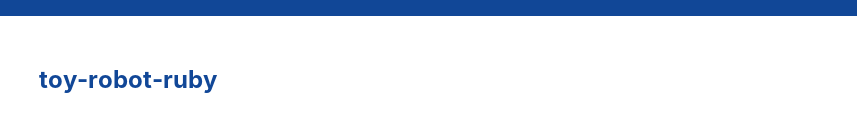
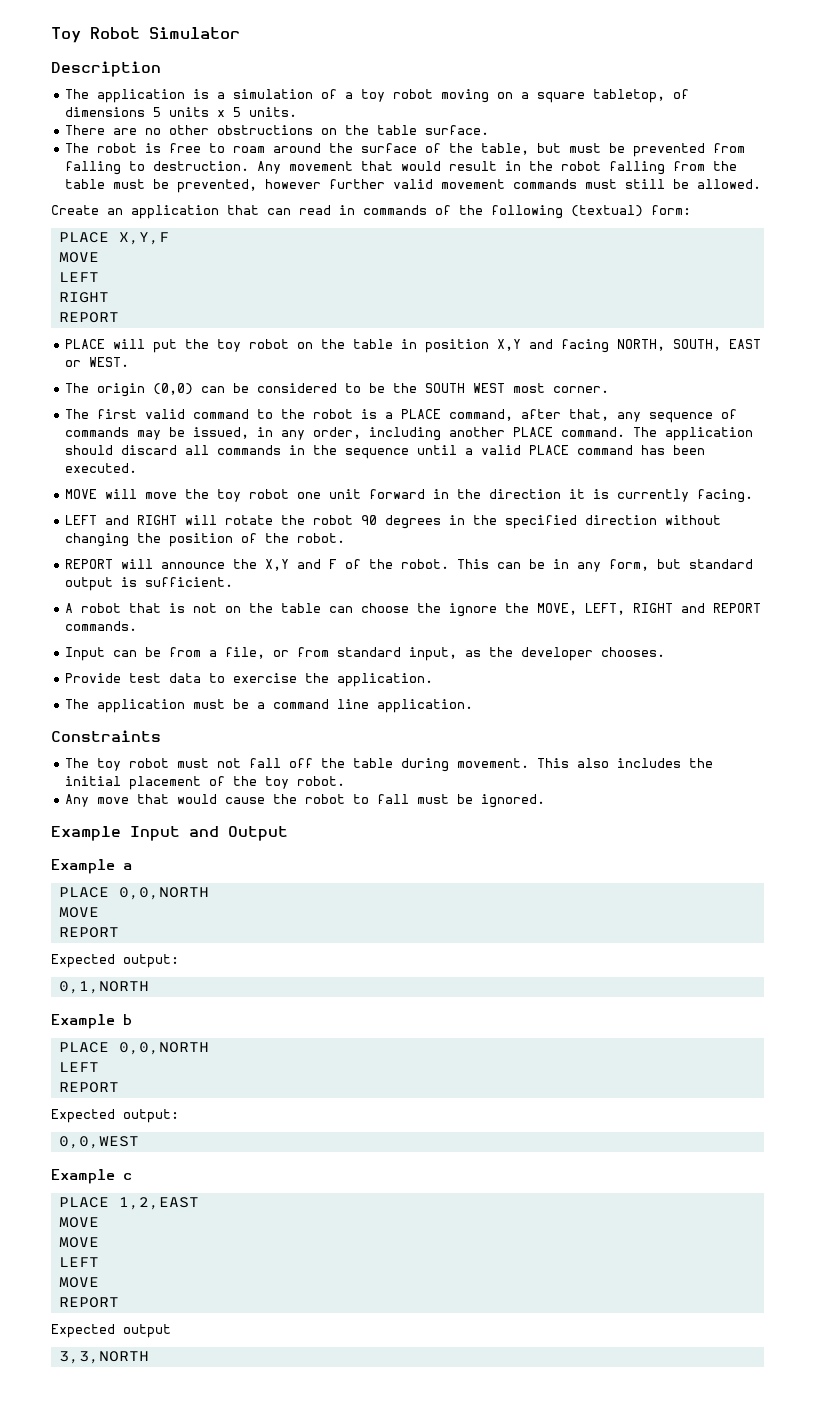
- toy-robot-ruby
+ Toy Robot Simulator
+ Description
+ The application is a simulation of a toy robot moving on a square tabletop, of dimensions 5 units x 5 units.
+ There are no other obstructions on the table surface.
+ The robot is free to roam around the surface of the table, but must be prevented from falling to destruction. Any movement that would result in the robot falling from the table must be prevented, however further valid movement commands must still be allowed.
+ Create an application that can read in commands of the following (textual) form:
+ PLACE X,Y,F
+ MOVE
+ LEFT
+ RIGHT
+ REPORT
+ PLACE will put the toy robot on the table in position X,Y and facing NORTH, SOUTH, EAST or WEST.
+ The origin (0,0) can be considered to be the SOUTH WEST most corner.
+ The first valid command to the robot is a PLACE command, after that, any sequence of commands may be issued, in any order, including another PLACE command. The application should discard all commands in the sequence until a valid PLACE command has been executed.
+ MOVE will move the toy robot one unit forward in the direction it is currently facing.
+ LEFT and RIGHT will rotate the robot 90 degrees in the specified direction without changing the position of the robot.
+ REPORT will announce the X,Y and F of the robot. This can be in any form, but standard output is sufficient.
+ A robot that is not on the table can choose the ignore the MOVE, LEFT, RIGHT and REPORT commands.
+ Input can be from a file, or from standard input, as the developer chooses.
+ Provide test data to exercise the application.
+ The application must be a command line application.
+ Constraints
+ The toy robot must not fall off the table during movement. This also includes the initial placement of the toy robot.
+ Any move that would cause the robot to fall must be ignored.
+ Example Input and Output
+ Example a
+ PLACE 0,0,NORTH
+ MOVE
+ REPORT
+ Expected output:
+ 0,1,NORTH
+ Example b
+ PLACE 0,0,NORTH
+ LEFT
+ REPORT
+ Expected output:
+ 0,0,WEST
+ Example c
+ PLACE 1,2,EAST
+ MOVE
+ MOVE
+ LEFT
+ MOVE
+ REPORT
+ Expected output
+ 3,3,NORTH

